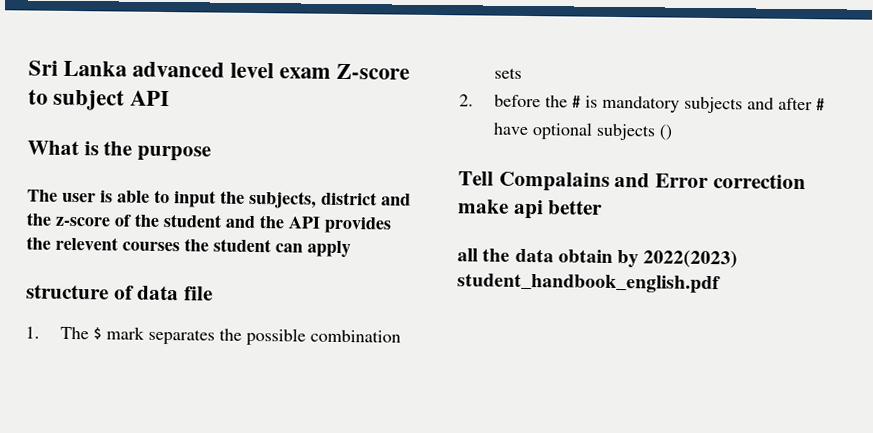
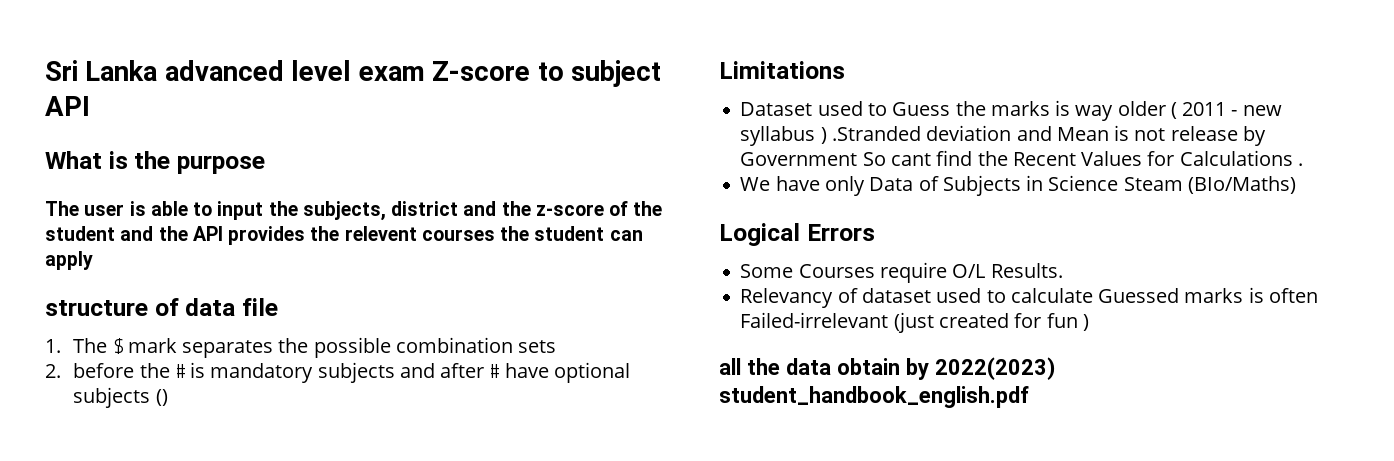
- Tell Compalains and Error correction make api better
+ Limitations
+ Dataset used to Guess the marks is way older ( 2011 - new syllabus ) .Stranded deviation and Mean is not release by Government So cant find the Recent Values for Calculations .
+ We have only Data of Subjects in Science Steam (BIo/Maths)
+ Logical Errors
+ Some Courses require O/L Results.
+ Relevancy of dataset used to calculate Guessed marks is often Failed-irrelevant (just created for fun )

